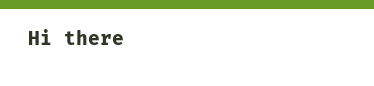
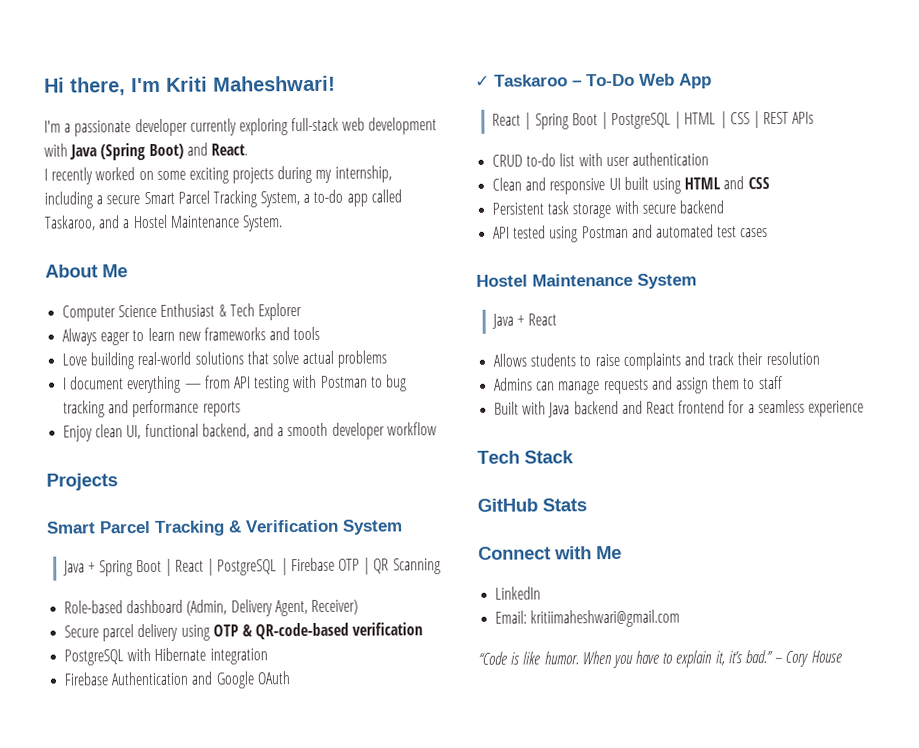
- Hi there
+ Hi there, I'm Kriti Maheshwari!
+ I'm a passionate developer currently exploring full-stack web development with Java (Spring Boot) and React.
+ I recently worked on some exciting projects during my internship, including a secure Smart Parcel Tracking System, a to-do app called Taskaroo, and a Hostel Maintenance System.
+ About Me
+ Computer Science Enthusiast & Tech Explorer
+ Always eager to learn new frameworks and tools
+ Love building real-world solutions that solve actual problems
+ I document everything — from API testing with Postman to bug tracking and performance reports
+ Enjoy clean UI, functional backend, and a smooth developer workflow
+ Projects
+ Smart Parcel Tracking & Verification System
+ Java + Spring Boot | React | PostgreSQL | Firebase OTP | QR Scanning
+ Role-based dashboard (Admin, Delivery Agent, Receiver)
+ Secure parcel delivery using OTP & QR-code-based verification
+ PostgreSQL with Hibernate integration
+ Firebase Authentication and Google OAuth
+ ✓ Taskaroo – To-Do Web App
+ React | Spring Boot | PostgreSQL | HTML | CSS | REST APIs
+ CRUD to-do list with user authentication
+ Clean and responsive UI built using HTML and CSS
+ Persistent task storage with secure backend
+ API tested using Postman and automated test cases
+ Hostel Maintenance System
+ Java + React
+ Allows students to raise complaints and track their resolution
+ Admins can manage requests and assign them to staff
+ Built with Java backend and React frontend for a seamless experience
+ Tech Stack
+ GitHub Stats
+ Connect with Me
+ LinkedIn
+ Email: kritiimaheshwari@gmail.com
+ “Code is like humor. When you have to explain it, it’s bad.” – Cory House

